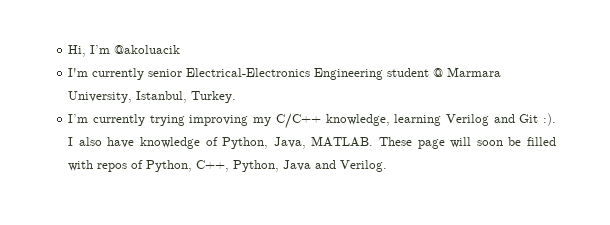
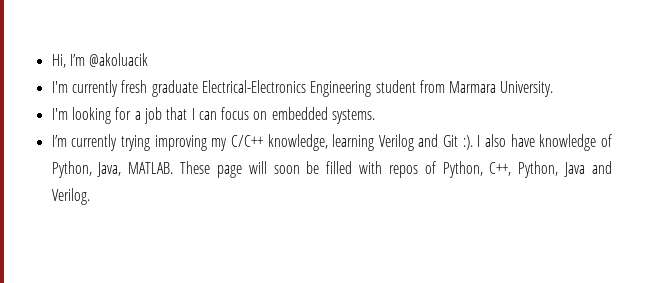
- I'm currently senior Electrical-Electronics Engineering student @ Marmara University, Istanbul, Turkey.
+ I'm currently fresh graduate Electrical-Electronics Engineering student from Marmara University.
+ I'm looking for a job that I can focus on embedded systems.

